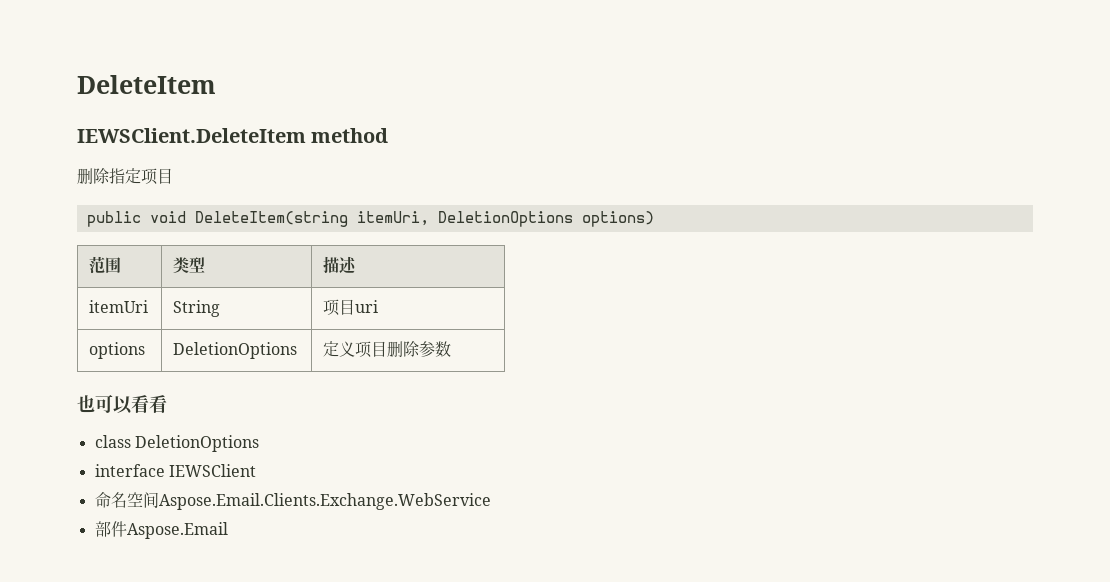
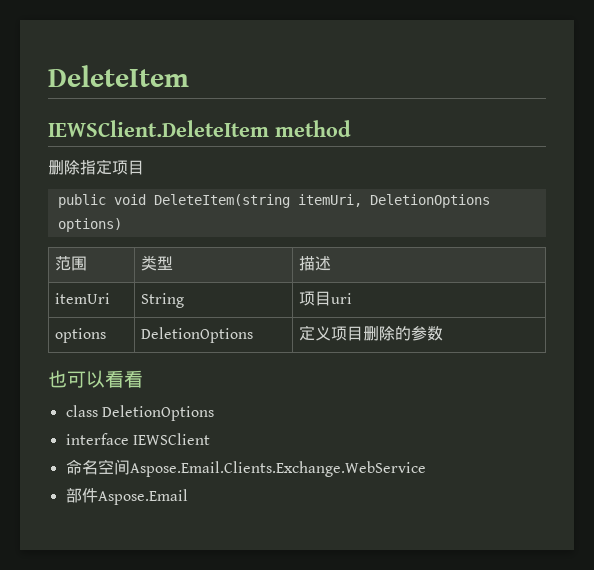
- options | DeletionOptions | 定义项目删除参数
+ options | DeletionOptions | 定义项目删除的参数

